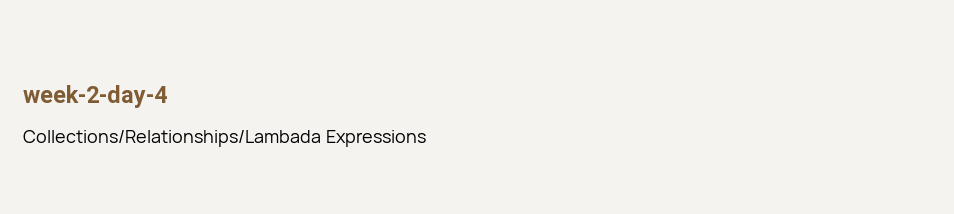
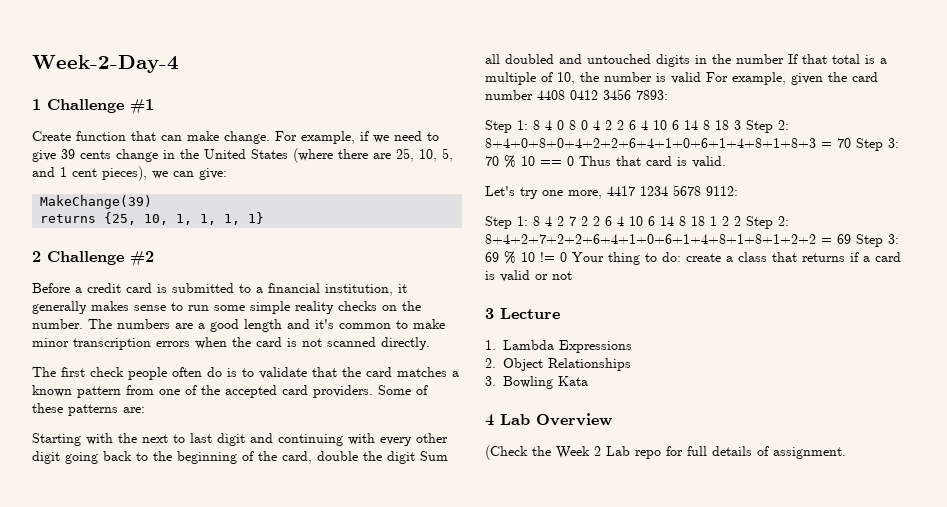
- week-2-day-4
- Collections/Relationships/Lambada Expressions
+ Week-2-Day-4
+ 1 Challenge #1
+ Create function that can make change. For example, if we need to give 39 cents change in the United States (where there are 25, 10, 5, and 1 cent pieces), we can give:
+ MakeChange(39)
+ returns {25, 10, 1, 1, 1, 1}
+ 2 Challenge #2
+ Before a credit card is submitted to a financial institution, it generally makes sense to run some simple reality checks on the number. The numbers are a good length and it's common to make minor transcription errors when the card is not scanned directly.
+ The first check people often do is to validate that the card matches a known pattern from one of the accepted card providers. Some of these patterns are:
+ Starting with the next to last digit and continuing with every other digit going back to the beginning of the card, double the digit Sum all doubled and untouched digits in the number If that total is a multiple of 10, the number is valid For example, given the card number 4408 0412 3456 7893:
+ Step 1: 8 4 0 8 0 4 2 2 6 4 10 6 14 8 18 3 Step 2: 8+4+0+8+0+4+2+2+6+4+1+0+6+1+4+8+1+8+3 = 70 Step 3: 70 % 10 == 0 Thus that card is valid.
+ Let's try one more, 4417 1234 5678 9112:
+ Step 1: 8 4 2 7 2 2 6 4 10 6 14 8 18 1 2 2 Step 2: 8+4+2+7+2+2+6+4+1+0+6+1+4+8+1+8+1+2+2 = 69 Step 3: 69 % 10 != 0 Your thing to do: create a class that returns if a card is valid or not
+ 3 Lecture
+ 1. Lambda Expressions
+ 2. Object Relationships
+ 3. Bowling Kata
+ 4 Lab Overview
+ (Check the Week 2 Lab repo for full details of assignment.

